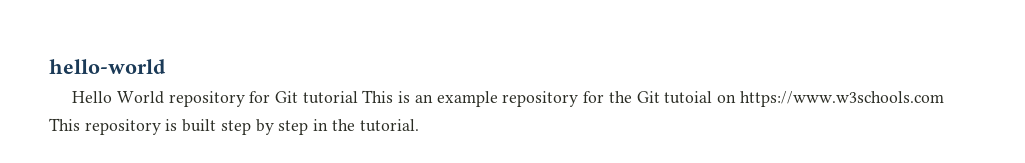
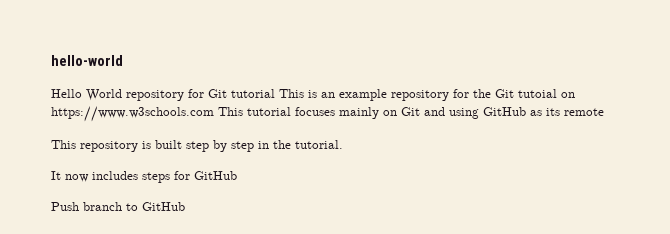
- Hello World repository for Git tutorial This is an example repository for the Git tutoial on https://www.w3schools.com
+ Hello World repository for Git tutorial This is an example repository for the Git tutoial on https://www.w3schools.com This tutorial focuses mainly on Git and using GitHub as its remote
+ It now includes steps for GitHub
+ Push branch to GitHub

